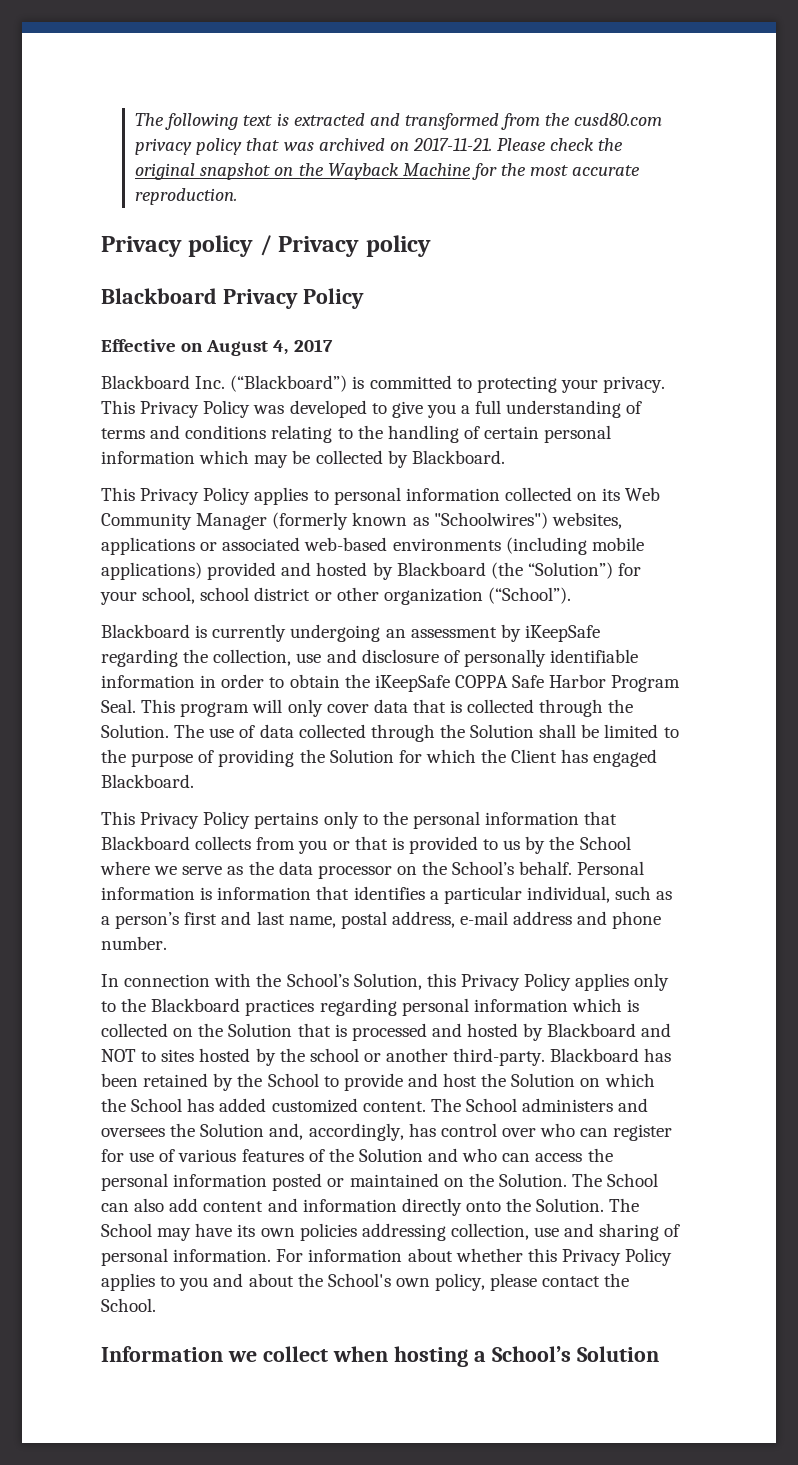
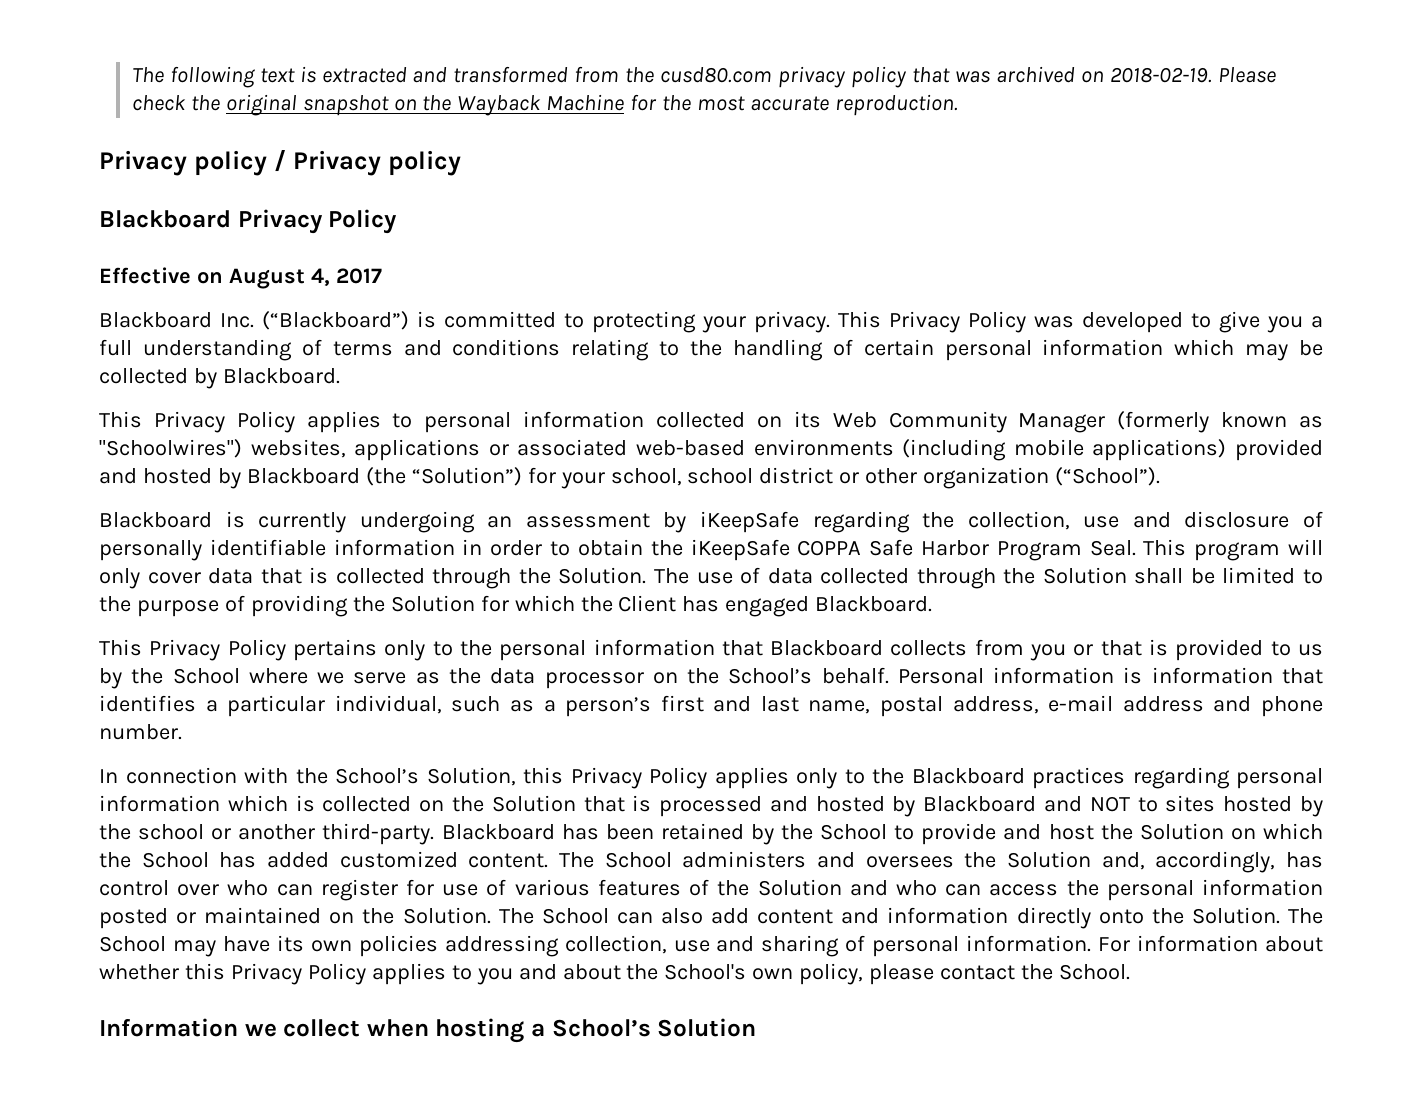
- The following text is extracted and transformed from the cusd80.com privacy policy that was archived on 2017-11-21.
+ The following text is extracted and transformed from the cusd80.com privacy policy that was archived on 2018-02-19.

